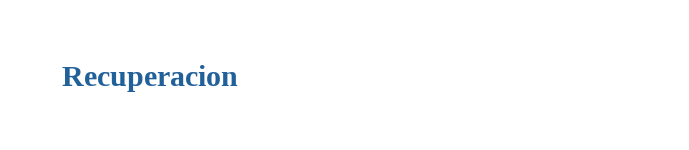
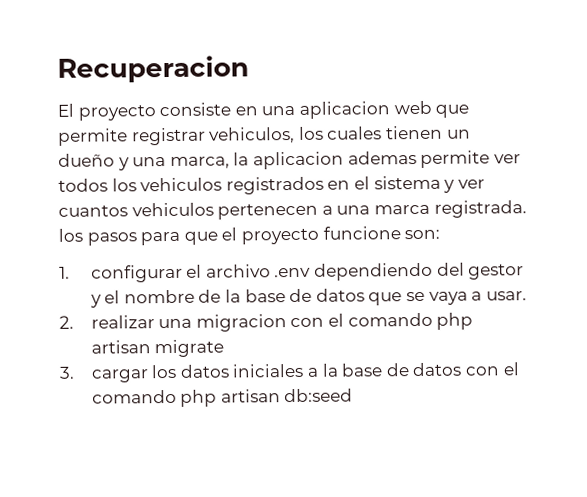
+ El proyecto consiste en una aplicacion web que permite registrar vehiculos, los cuales tienen un dueño y una marca, la aplicacion ademas permite ver todos los vehiculos registrados en el sistema y ver cuantos vehiculos pertenecen a una marca registrada. los pasos para que el proyecto funcione son:
+ 1. configurar el archivo .env dependiendo del gestor y el nombre de la base de datos que se vaya a usar.
+ 2. realizar una migracion con el comando php artisan migrate
+ 3. cargar los datos iniciales a la base de datos con el comando php artisan db:seed

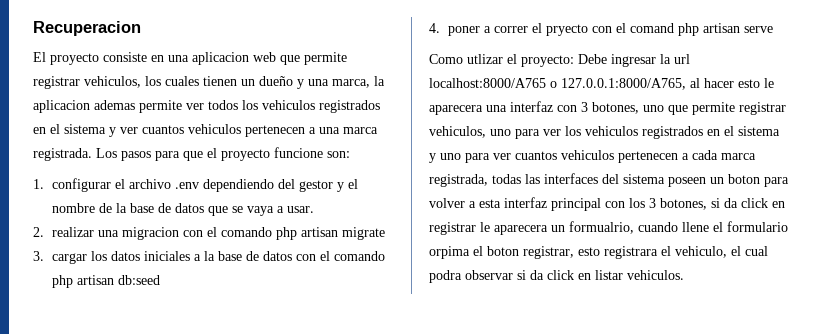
- El proyecto consiste en una aplicacion web que permite registrar vehiculos, los cuales tienen un dueño y una marca, la aplicacion ademas permite ver todos los vehiculos registrados en el sistema y ver cuantos vehiculos pertenecen a una marca registrada. los pasos para que el proyecto funcione son:
+ El proyecto consiste en una aplicacion web que permite registrar vehiculos, los cuales tienen un dueño y una marca, la aplicacion ademas permite ver todos los vehiculos registrados en el sistema y ver cuantos vehiculos pertenecen a una marca registrada. Los pasos para que el proyecto funcione son:
+ 4. poner a correr el pryecto con el comand php artisan serve
+ Como utlizar el proyecto: Debe ingresar la url localhost:8000/A765 o 127.0.0.1:8000/A765, al hacer esto le aparecera una interfaz con 3 botones, uno que permite registrar vehiculos, uno para ver los vehiculos registrados en el sistema y uno para ver cuantos vehiculos pertenecen a cada marca registrada, todas las interfaces del sistema poseen un boton para volver a esta interfaz principal con los 3 botones, si da click en registrar le aparecera un formualrio, cuando llene el formulario orpima el boton registrar, esto registrara el vehiculo, el cual podra observar si da click en listar vehiculos.

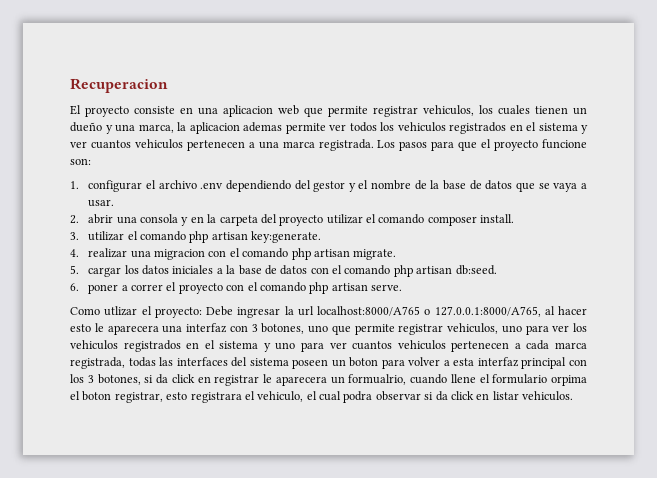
- 2. realizar una migracion con el comando php artisan migrate
- 3. cargar los datos iniciales a la base de datos con el comando php artisan db:seed
- 4. poner a correr el pryecto con el comand php artisan serve
+ 2. abrir una consola y en la carpeta del proyecto utilizar el comando composer install.
+ 3. utilizar el comando php artisan key:generate.
+ 4. realizar una migracion con el comando php artisan migrate.
+ 5. cargar los datos iniciales a la base de datos con el comando php artisan db:seed.
+ 6. poner a correr el proyecto con el comando php artisan serve.

